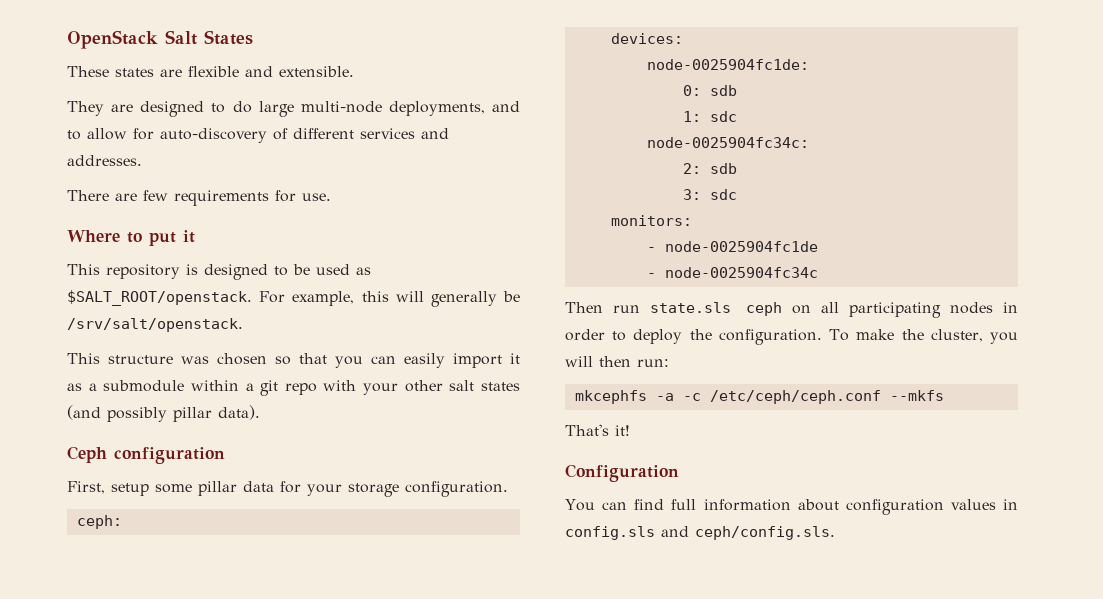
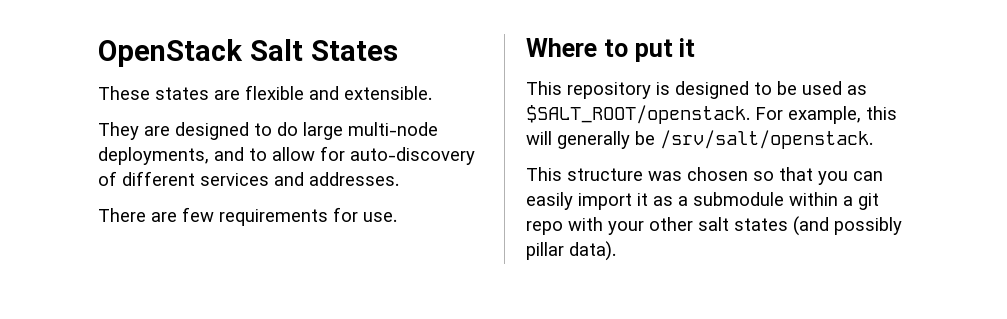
- Ceph configuration
- First, setup some pillar data for your storage configuration.
- ceph:
- devices:
- node-0025904fc1de:
- 0: sdb
- 1: sdc
- node-0025904fc34c:
- 2: sdb
- 3: sdc
- monitors:
- - node-0025904fc1de
- - node-0025904fc34c
- Then run state.sls ceph on all participating nodes in order to deploy the configuration. To make the cluster, you will then run:
- mkcephfs -a -c /etc/ceph/ceph.conf --mkfs
- That's it!
- Configuration
- You can find full information about configuration values in config.sls and ceph/config.sls.

